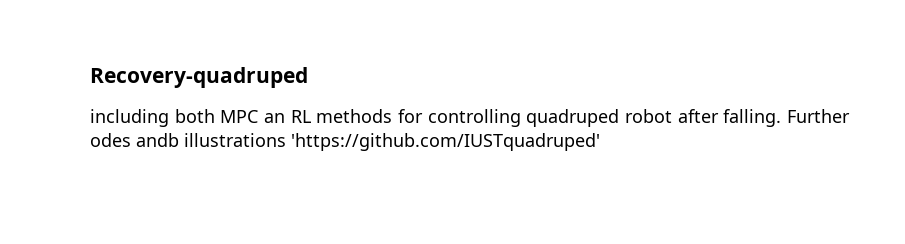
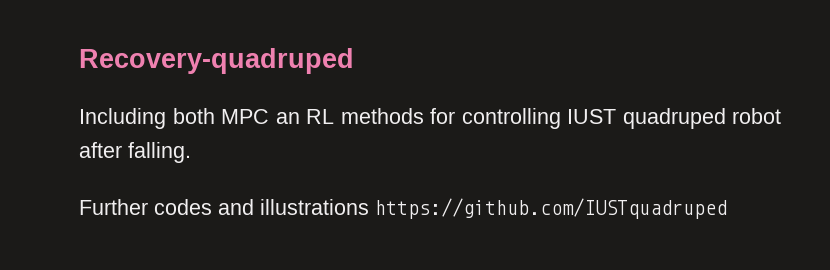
- including both MPC an RL methods for controlling quadruped robot after falling. Further odes andb illustrations 'https://github.com/IUSTquadruped'
+ Including both MPC an RL methods for controlling IUST quadruped robot after falling.
+ Further codes and illustrations https://github.com/IUSTquadruped

